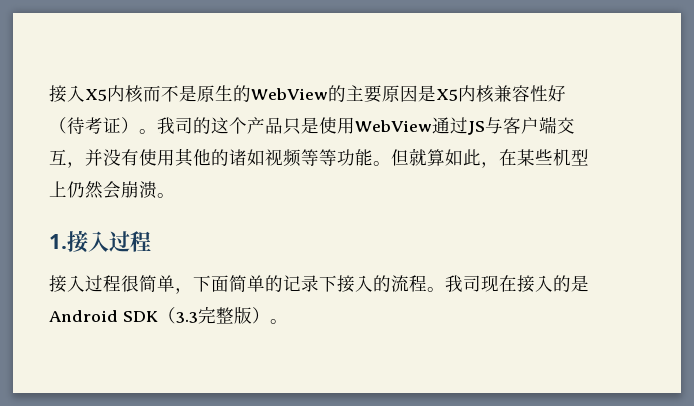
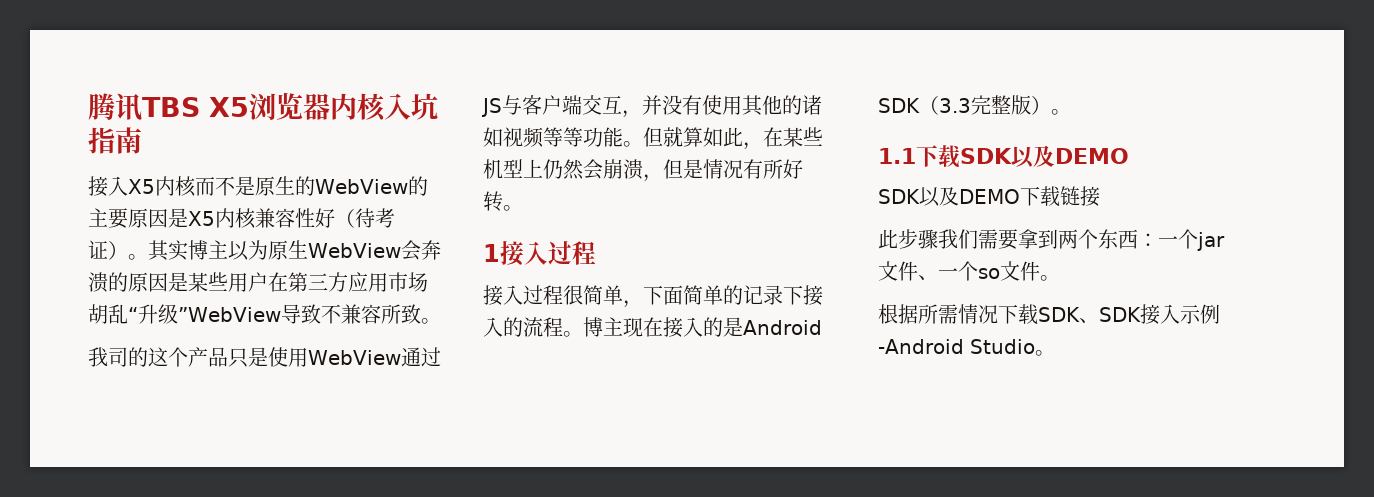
+ 腾讯TBS X5浏览器内核入坑指南
- 接入X5内核而不是原生的WebView的主要原因是X5内核兼容性好（待考证）。我司的这个产品只是使用WebView通过JS与客户端交互，并没有使用其他的诸如视频等等功能。
+ 接入X5内核而不是原生的WebView的主要原因是X5内核兼容性好（待考证）。其实博主以为原生WebView会奔溃的原因是某些用户在第三方应用市场胡乱“升级”WebView导致不兼容所致。
+ 我司的这个产品只是使用WebView通过JS与客户端交互，并没有使用其他的诸如视频等等功能。
- 但就算如此，在某些机型上仍然会崩溃。
- 1.接入过程
+ 但就算如此，在某些机型上仍然会崩溃，但是情况有所好转。
+ 1接入过程
- 我司现在接入的是Android SDK（3.3完整版）。
+ 博主现在接入的是Android SDK（3.3完整版）。
+ 1.1下载SDK以及DEMO
+ SDK以及DEMO下载链接
+ 此步骤我们需要拿到两个东西：一个jar文件、一个so文件。
+ 根据所需情况下载SDK、SDK接入示例-Android Studio。

